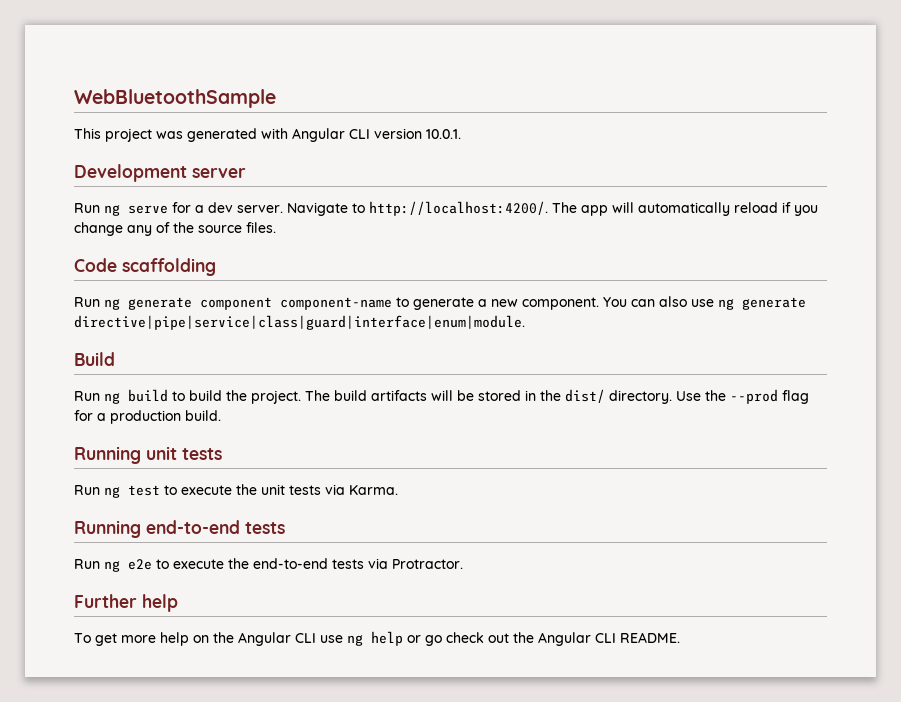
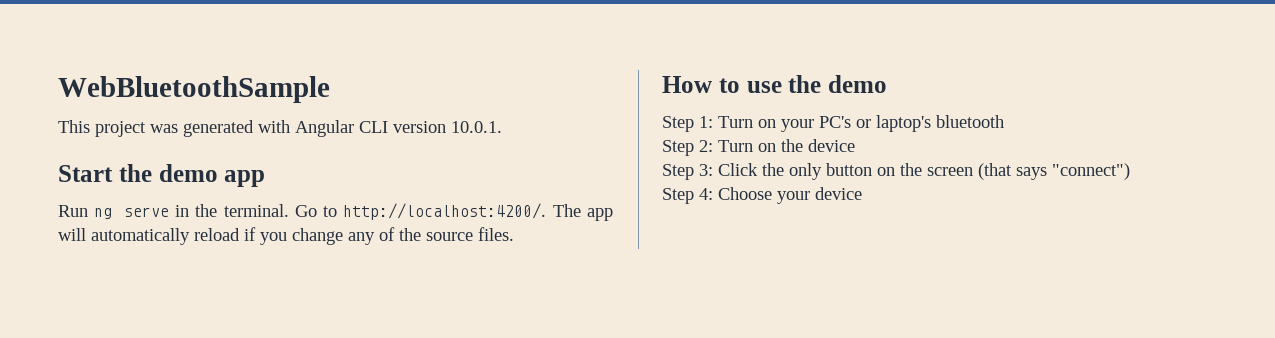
- Development server
+ Start the demo app
- Run ng serve for a dev server. Navigate to http://localhost:4200/.
+ Run ng serve in the terminal. Go to http://localhost:4200/.
- Code scaffolding
- Run ng generate component component-name to generate a new component. You can also use ng generate directive|pipe|service|class|guard|interface|enum|module.
- Build
- Run ng build to build the project. The build artifacts will be stored in the dist/ directory. Use the --prod flag for a production build.
- Running unit tests
- Run ng test to execute the unit tests via Karma.
- Running end-to-end tests
- Run ng e2e to execute the end-to-end tests via Protractor.
- Further help
- To get more help on the Angular CLI use ng help or go check out the Angular CLI README.
+ How to use the demo
+ Step 1: Turn on your PC's or laptop's bluetooth
+ Step 2: Turn on the device
+ Step 3: Click the only button on the screen (that says "connect")
+ Step 4: Choose your device

